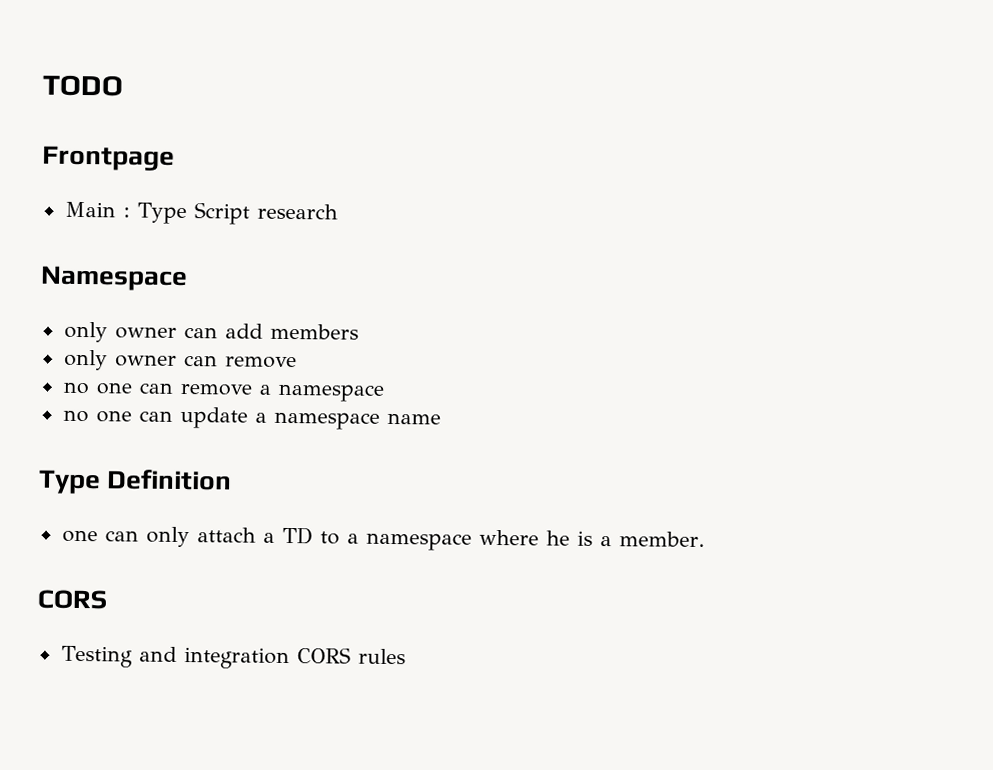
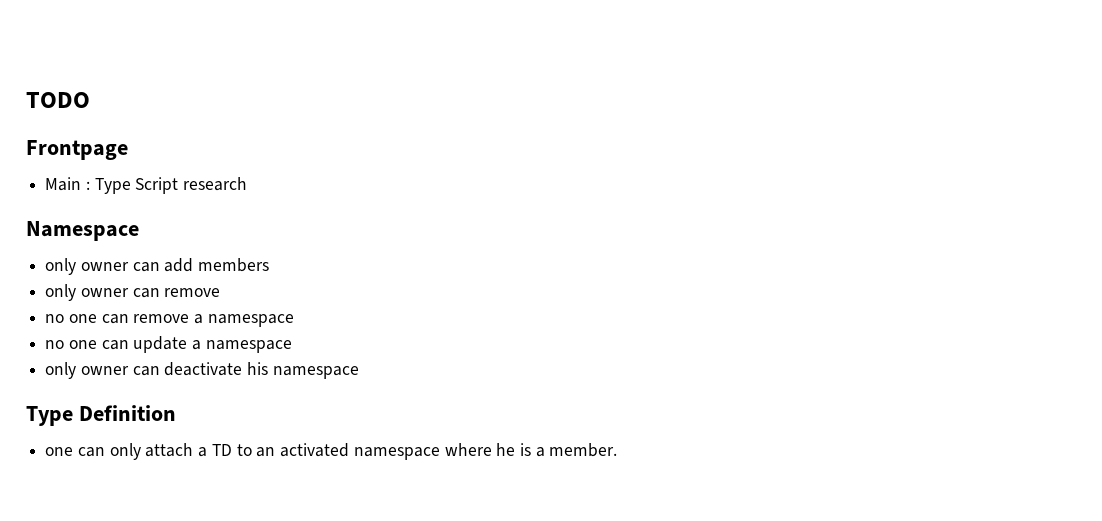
- no one can update a namespace name
+ no one can update a namespace
+ only owner can deactivate his namespace
- one can only attach a TD to a namespace where he is a member.
- CORS
- Testing and integration CORS rules
+ one can only attach a TD to an activated namespace where he is a member.

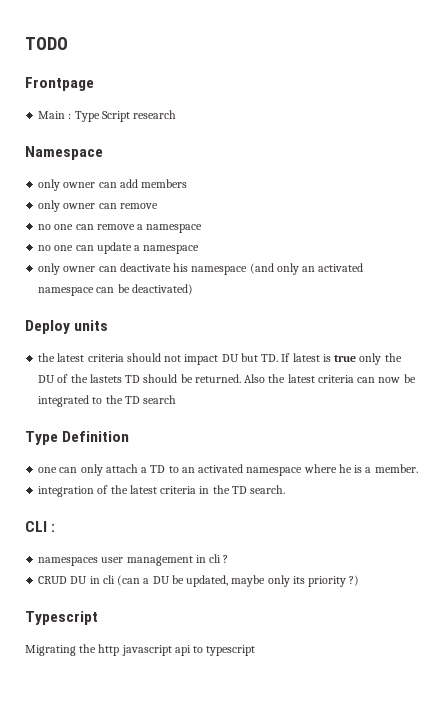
- only owner can deactivate his namespace
+ only owner can deactivate his namespace (and only an activated namespace can be deactivated)
+ Deploy units
+ the latest criteria should not impact DU but TD. If latest is true only the DU of the lastets TD should be returned. Also the latest criteria can now be integrated to the TD search
+ integration of the latest criteria in the TD search.
+ CLI :
+ namespaces user management in cli ?
+ CRUD DU in cli (can a DU be updated, maybe only its priority ?)
+ Typescript
+ Migrating the http javascript api to typescript

